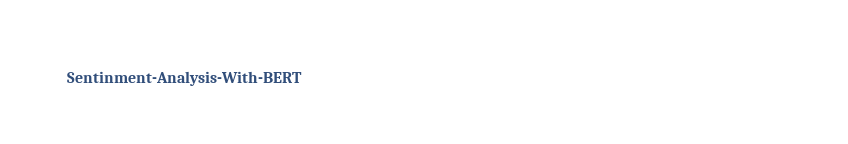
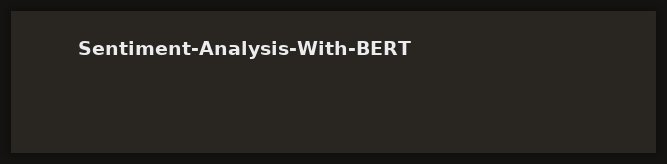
- Sentinment-Analysis-With-BERT
+ Sentiment-Analysis-With-BERT

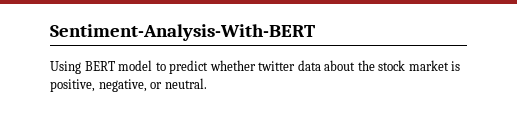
+ Using BERT model to predict whether twitter data about the stock market is positive, negative, or neutral.

